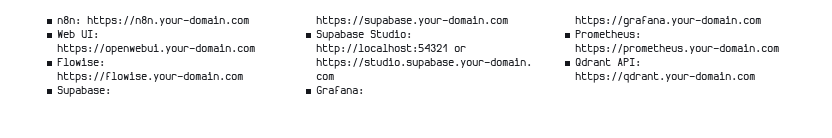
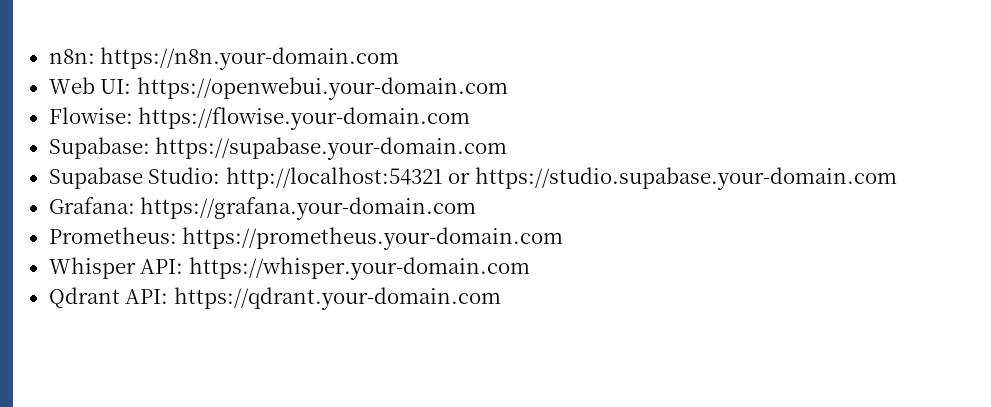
+ Whisper API: https://whisper.your-domain.com

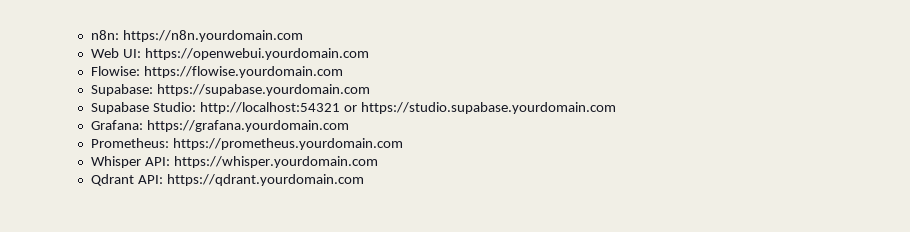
- n8n: https://n8n.your-domain.com
+ n8n: https://n8n.yourdomain.com
- Web UI: https://openwebui.your-domain.com
+ Web UI: https://openwebui.yourdomain.com
- Flowise: https://flowise.your-domain.com
+ Flowise: https://flowise.yourdomain.com
- Supabase: https://supabase.your-domain.com
+ Supabase: https://supabase.yourdomain.com
- Supabase Studio: http://localhost:54321 or https://studio.supabase.your-domain.com
+ Supabase Studio: http://localhost:54321 or https://studio.supabase.yourdomain.com
- Grafana: https://grafana.your-domain.com
+ Grafana: https://grafana.yourdomain.com
- Prometheus: https://prometheus.your-domain.com
+ Prometheus: https://prometheus.yourdomain.com
- Whisper API: https://whisper.your-domain.com
+ Whisper API: https://whisper.yourdomain.com
- Qdrant API: https://qdrant.your-domain.com
+ Qdrant API: https://qdrant.yourdomain.com

